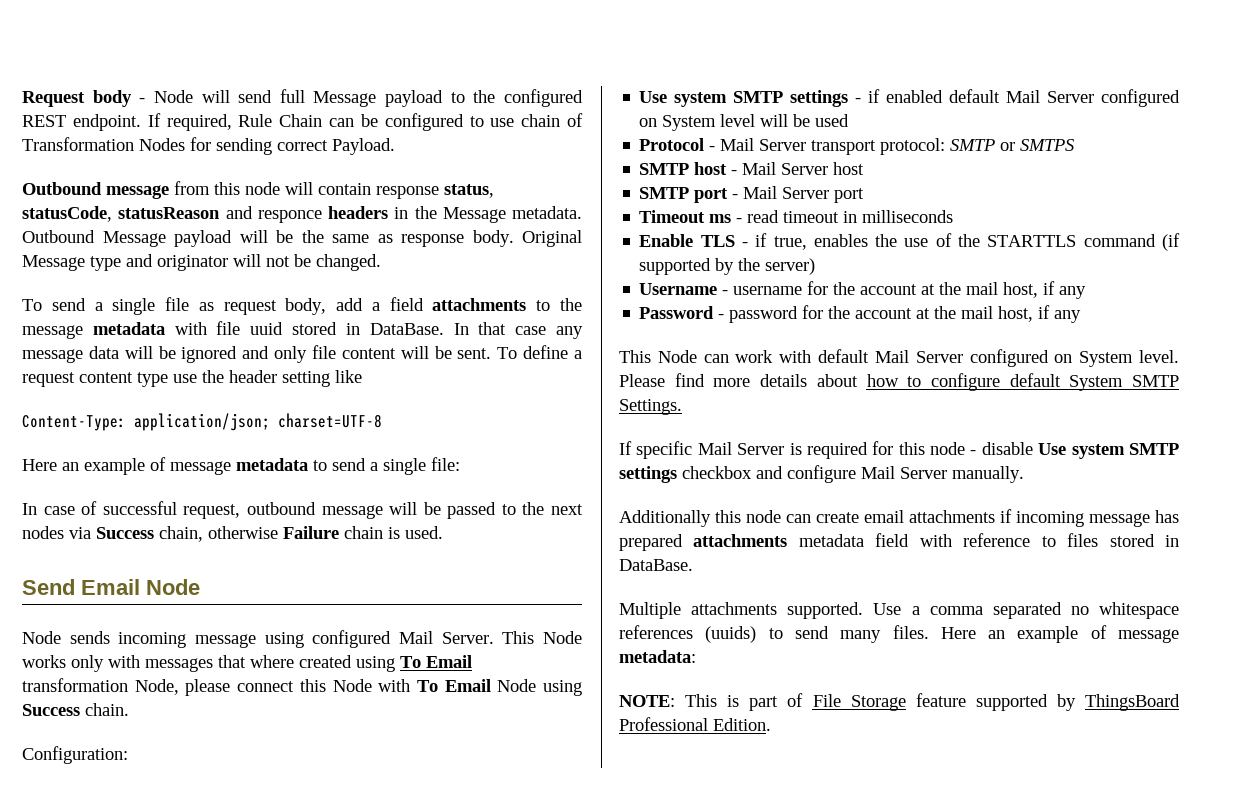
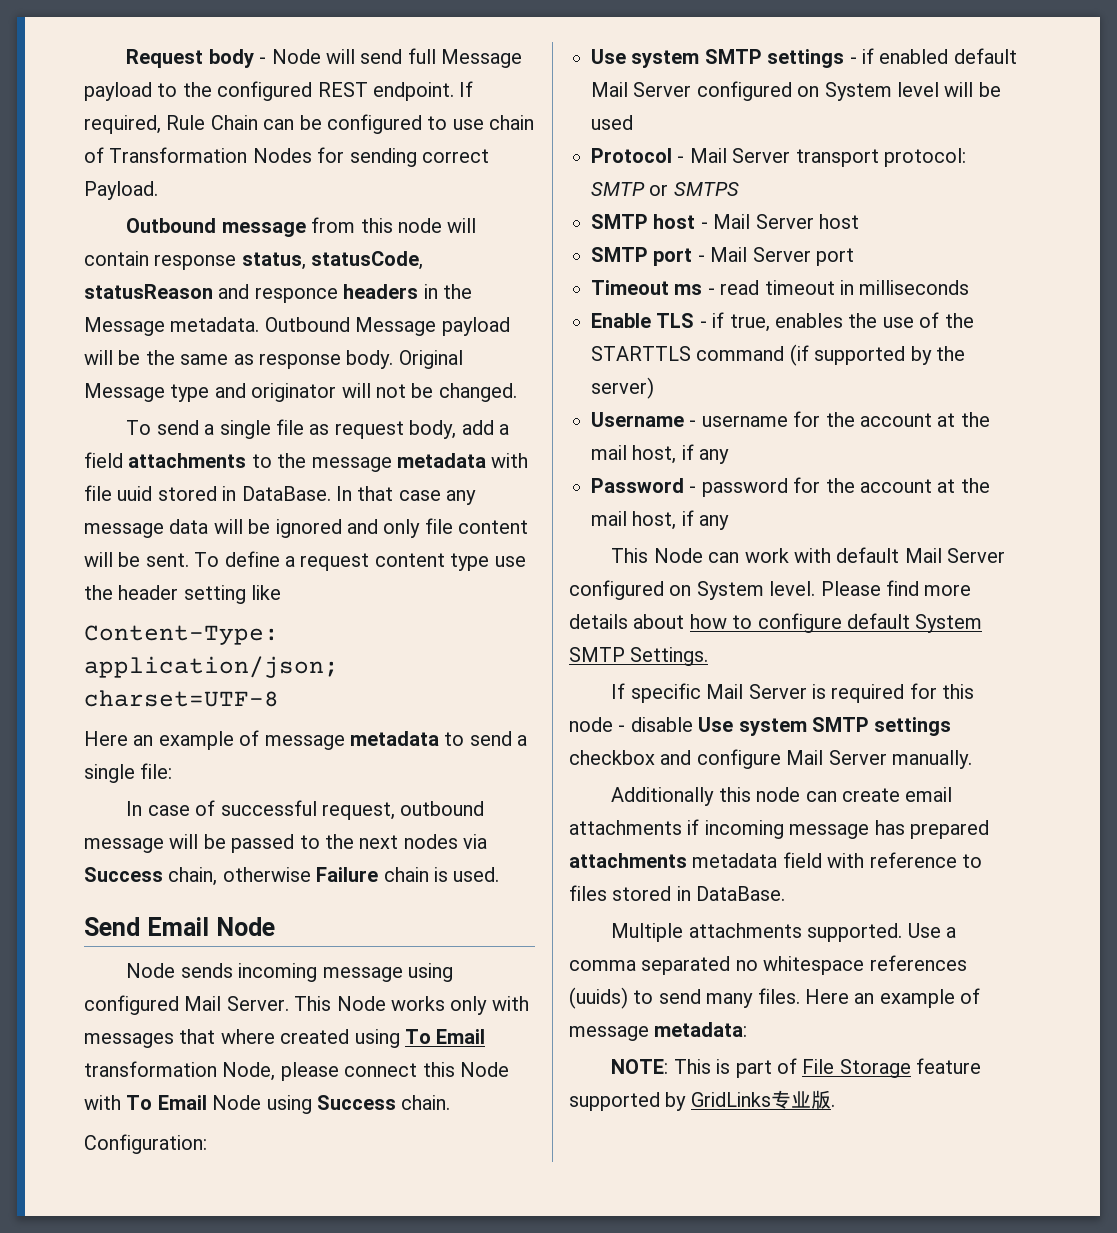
- NOTE: This is part of File Storage feature supported by ThingsBoard Professional Edition.
+ NOTE: This is part of File Storage feature supported by GridLinks专业版.

